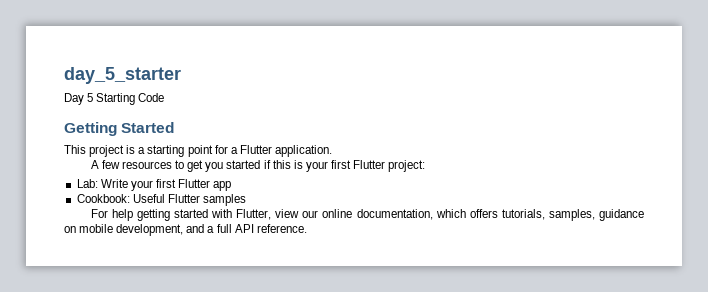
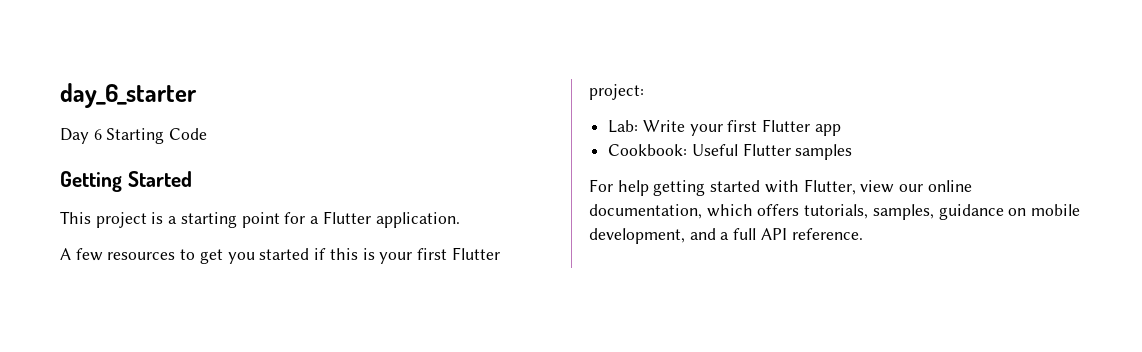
- day_5_starter
+ day_6_starter
- Day 5 Starting Code
+ Day 6 Starting Code

